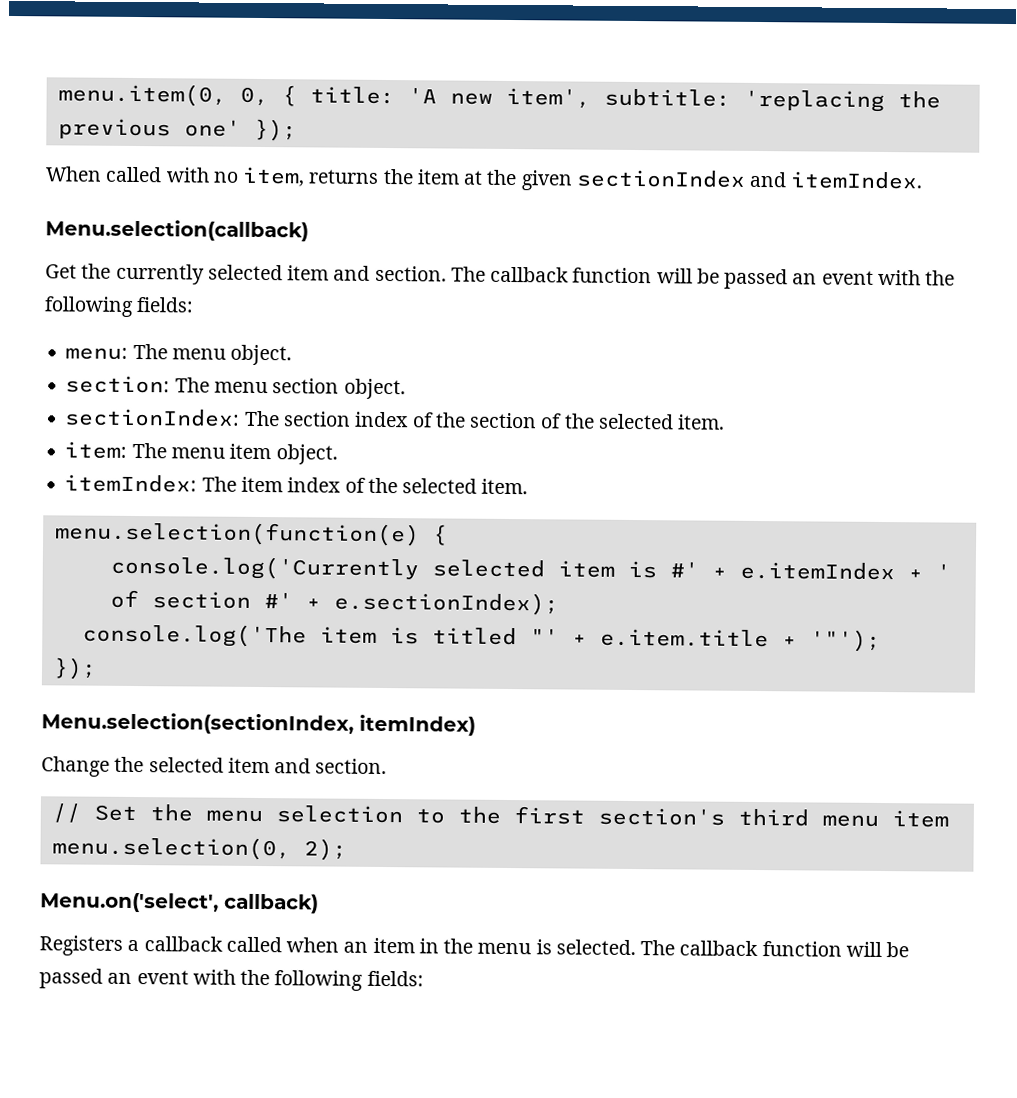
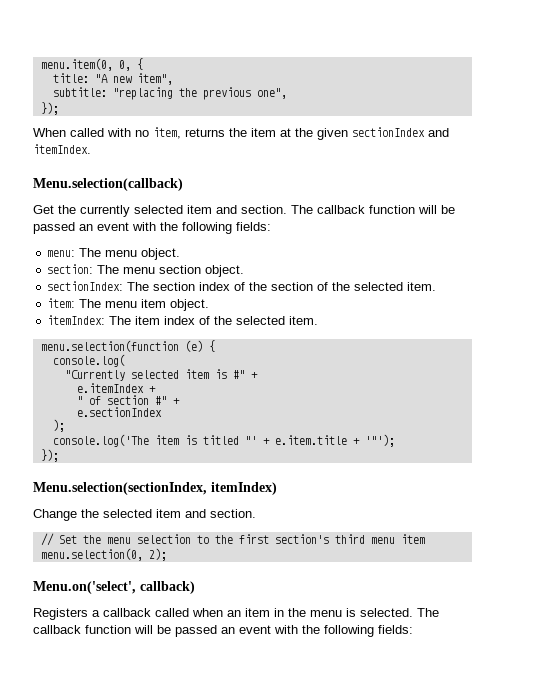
- menu.item(0, 0, { title: 'A new item', subtitle: 'replacing the previous one' });
+ menu.item(0, 0, {
+ title: "A new item",
+ subtitle: "replacing the previous one",
+ });
- menu.selection(function(e) {
- console.log('Currently selected item is #' + e.itemIndex + ' of section #' + e.sectionIndex);
+ menu.selection(function (e) {
+ console.log(
+ "Currently selected item is #" +
+ e.itemIndex +
+ " of section #" +
+ e.sectionIndex
+ );

